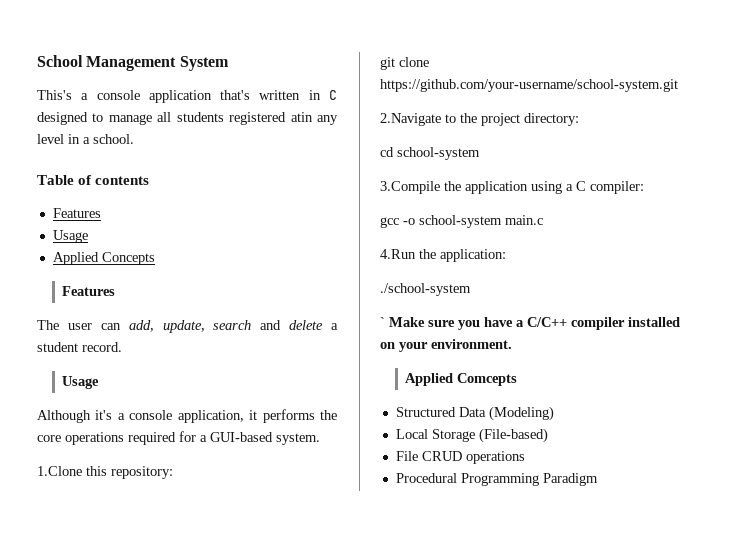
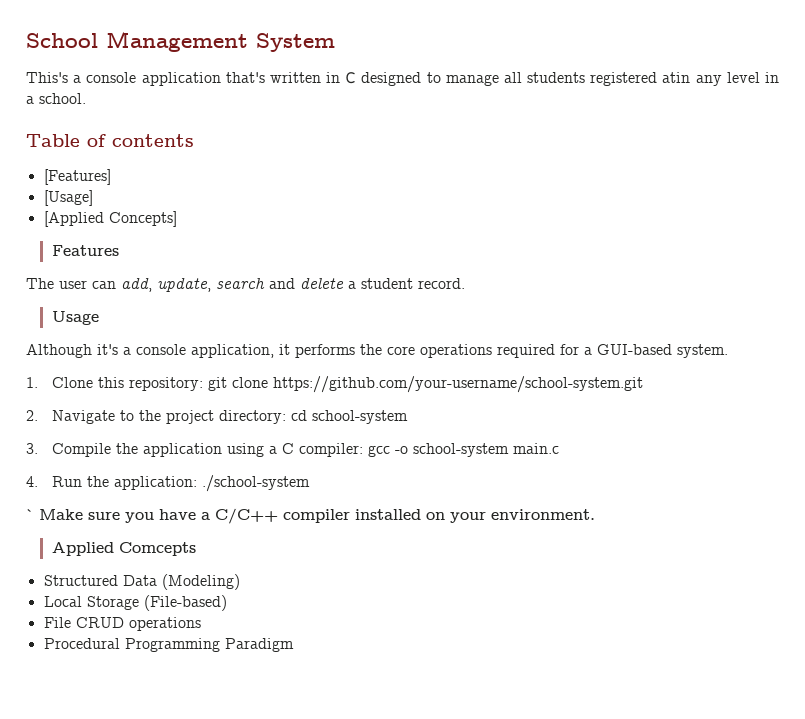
  Table of contents
- Features
- Usage
- Applied Concepts
+ [Features]
+ [Usage]
+ [Applied Concepts]
- 1.Clone this repository:
- git clone https://github.com/your-username/school-system.git
+ 1. Clone this repository: git clone https://github.com/your-username/school-system.git
- 2.Navigate to the project directory:
- cd school-system
+ 2. Navigate to the project directory: cd school-system
- 3.Compile the application using a C compiler:
- gcc -o school-system main.c
+ 3. Compile the application using a C compiler: gcc -o school-system main.c
- 4.Run the application:
- ./school-system
+ 4. Run the application: ./school-system

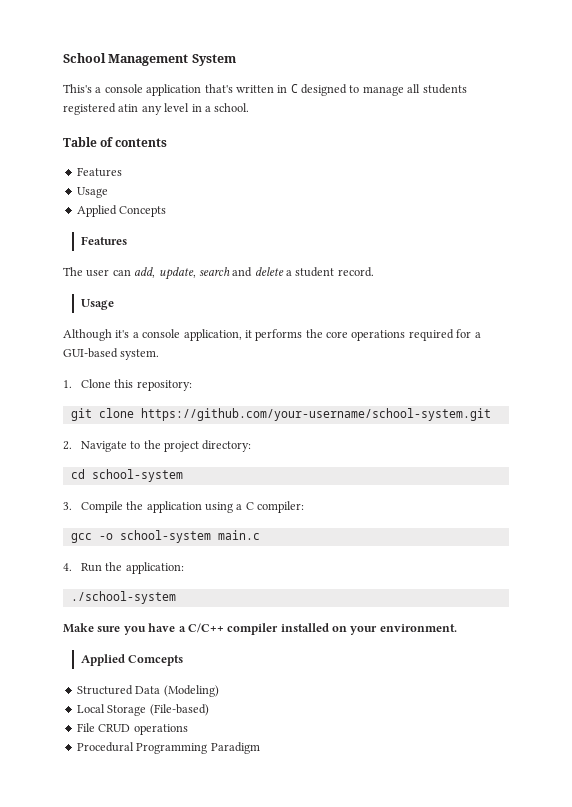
  Table of contents
- [Features]
- [Usage]
- [Applied Concepts]
+ Features
+ Usage
+ Applied Concepts
- 1. Clone this repository: git clone https://github.com/your-username/school-system.git
+ 1. Clone this repository:
+ git clone https://github.com/your-username/school-system.git
- 2. Navigate to the project directory: cd school-system
+ 2. Navigate to the project directory:
+ cd school-system
- 3. Compile the application using a C compiler: gcc -o school-system main.c
+ 3. Compile the application using a C compiler:
+ gcc -o school-system main.c
- 4. Run the application: ./school-system
+ 4. Run the application:
+ ./school-system
- ` Make sure you have a C/C++ compiler installed on your environment.
+ Make sure you have a C/C++ compiler installed on your environment.

